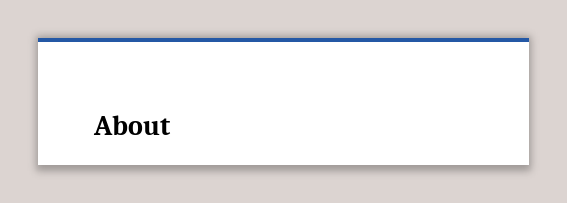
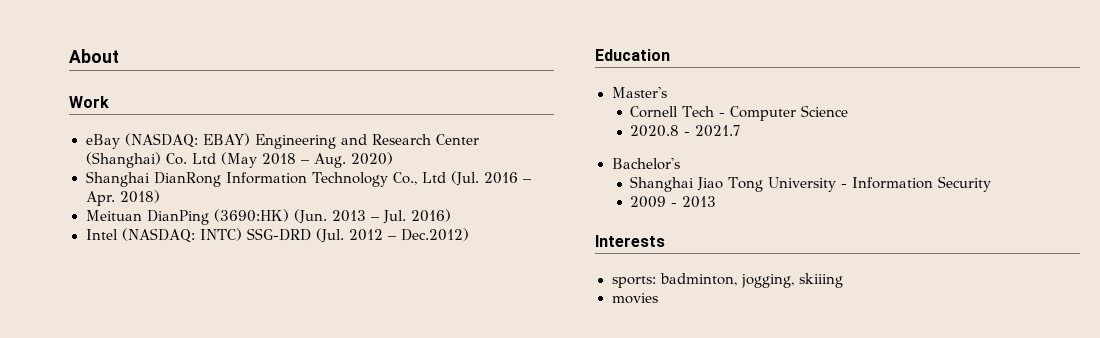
+ Work
+ eBay (NASDAQ: EBAY) Engineering and Research Center (Shanghai) Co. Ltd (May 2018 – Aug. 2020)
+ Shanghai DianRong Information Technology Co., Ltd (Jul. 2016 – Apr. 2018)
+ Meituan DianPing (3690:HK) (Jun. 2013 – Jul. 2016)
+ Intel (NASDAQ: INTC) SSG-DRD (Jul. 2012 – Dec.2012)
+ Education
+ Master's
+ Cornell Tech - Computer Science
+ 2020.8 - 2021.7
+ Bachelor's
+ Shanghai Jiao Tong University - Information Security
+ 2009 - 2013
+ Interests
+ sports: badminton, jogging, skiiing
+ movies

